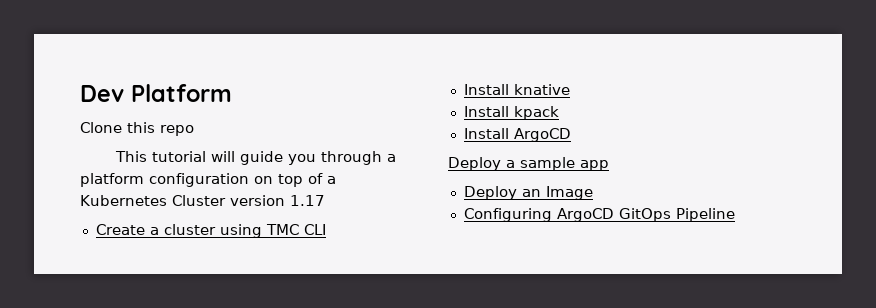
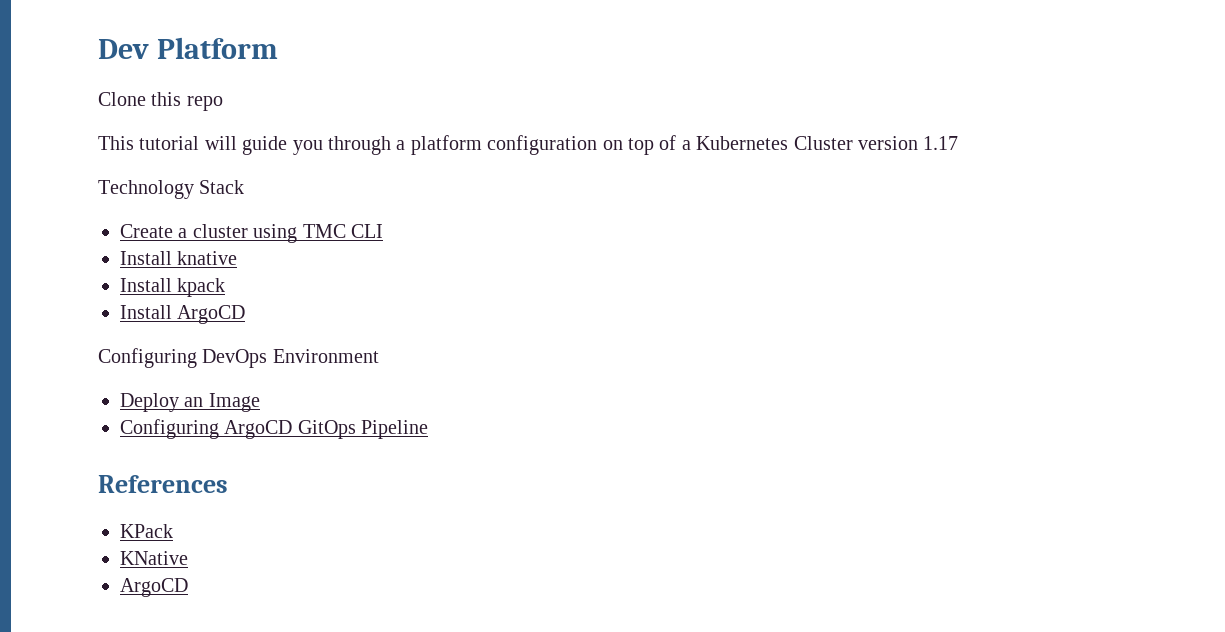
+ Technology Stack
- Deploy a sample app
+ Configuring DevOps Environment
+ References
+ KPack
+ KNative
+ ArgoCD

